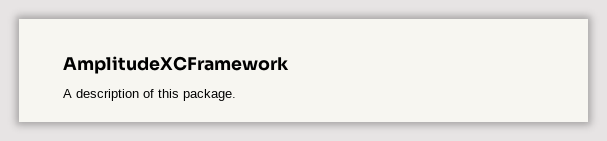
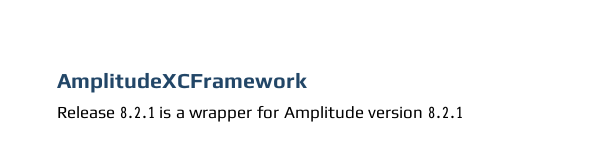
- A description of this package.
+ Release 8.2.1 is a wrapper for Amplitude version 8.2.1

